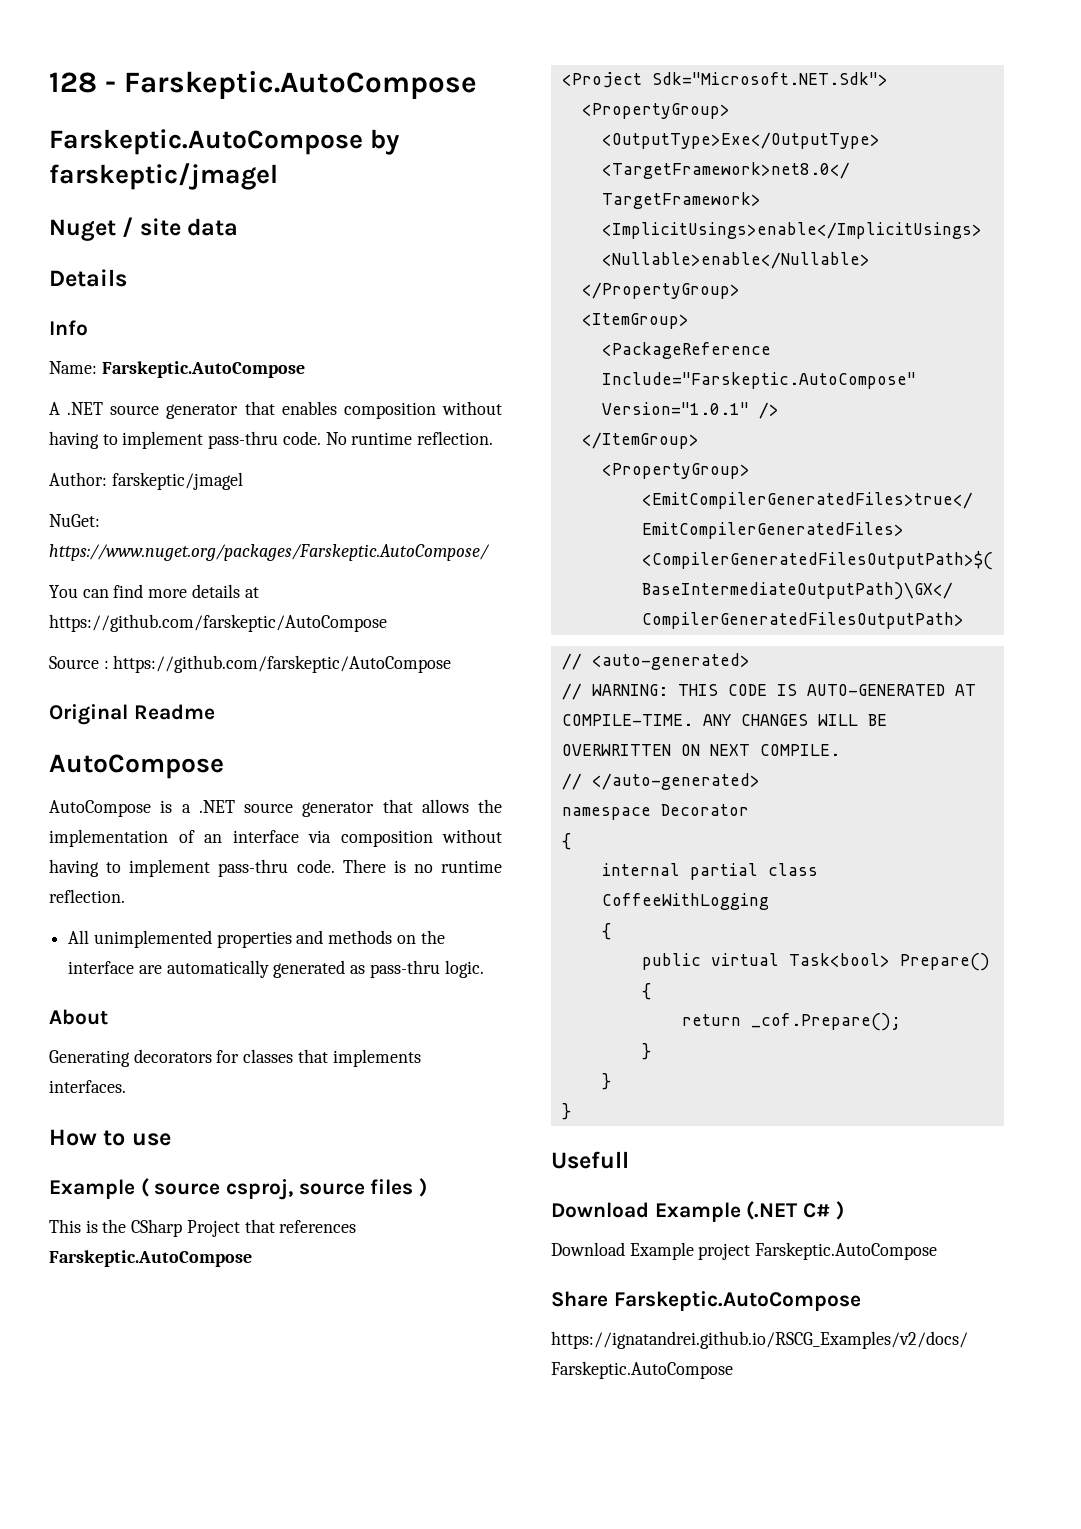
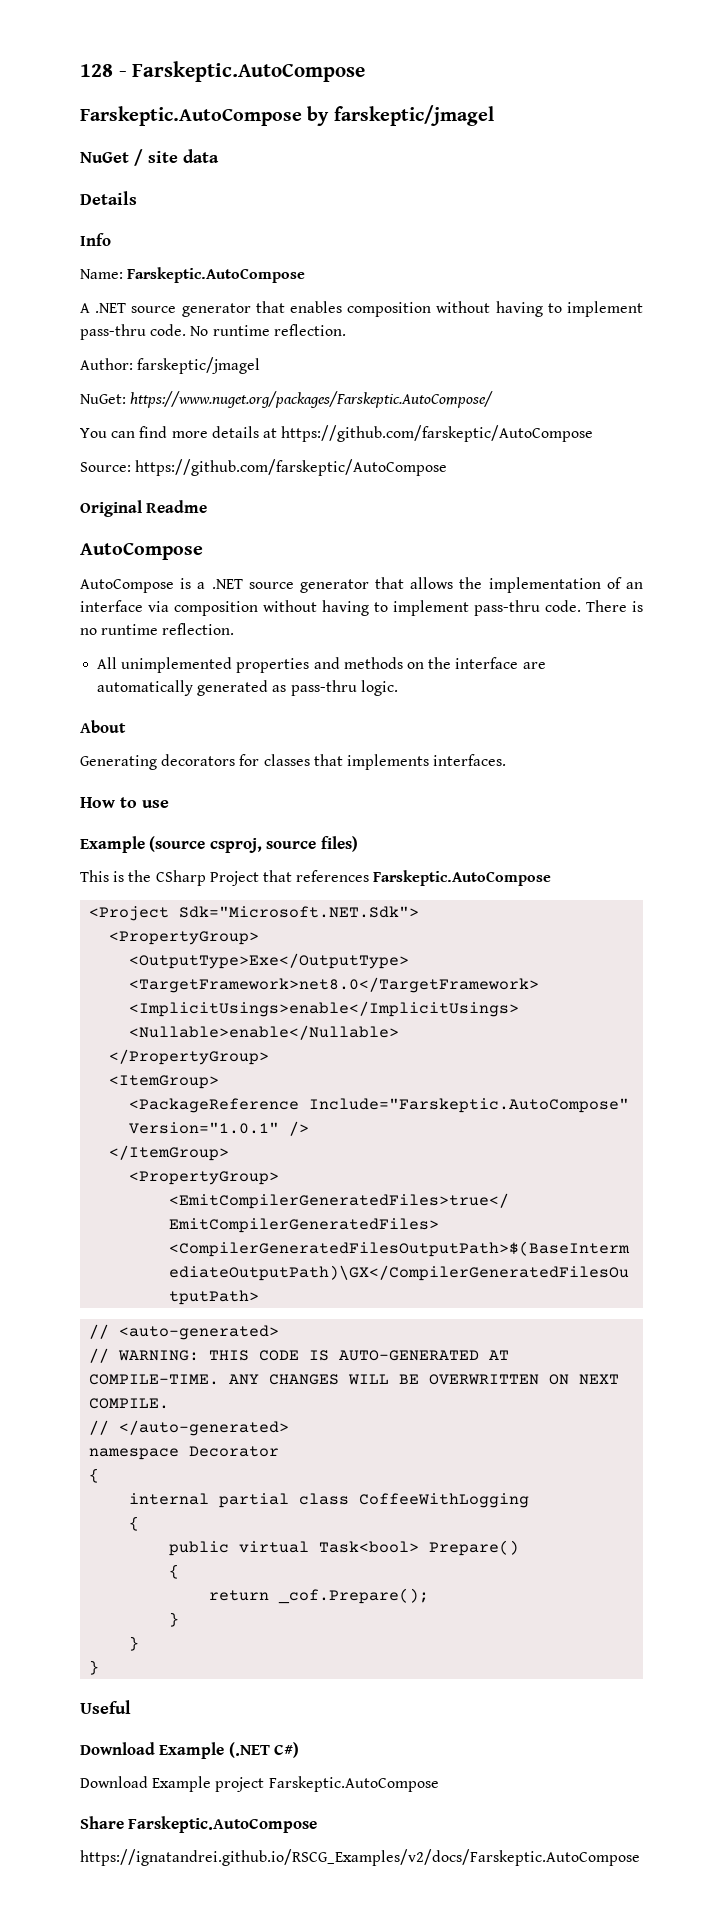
- Nuget / site data
+ NuGet / site data
- Source : https://github.com/farskeptic/AutoCompose
+ Source: https://github.com/farskeptic/AutoCompose
- Example ( source csproj, source files )
+ Example (source csproj, source files)
- Usefull
+ Useful
- Download Example (.NET C# )
+ Download Example (.NET C#)

